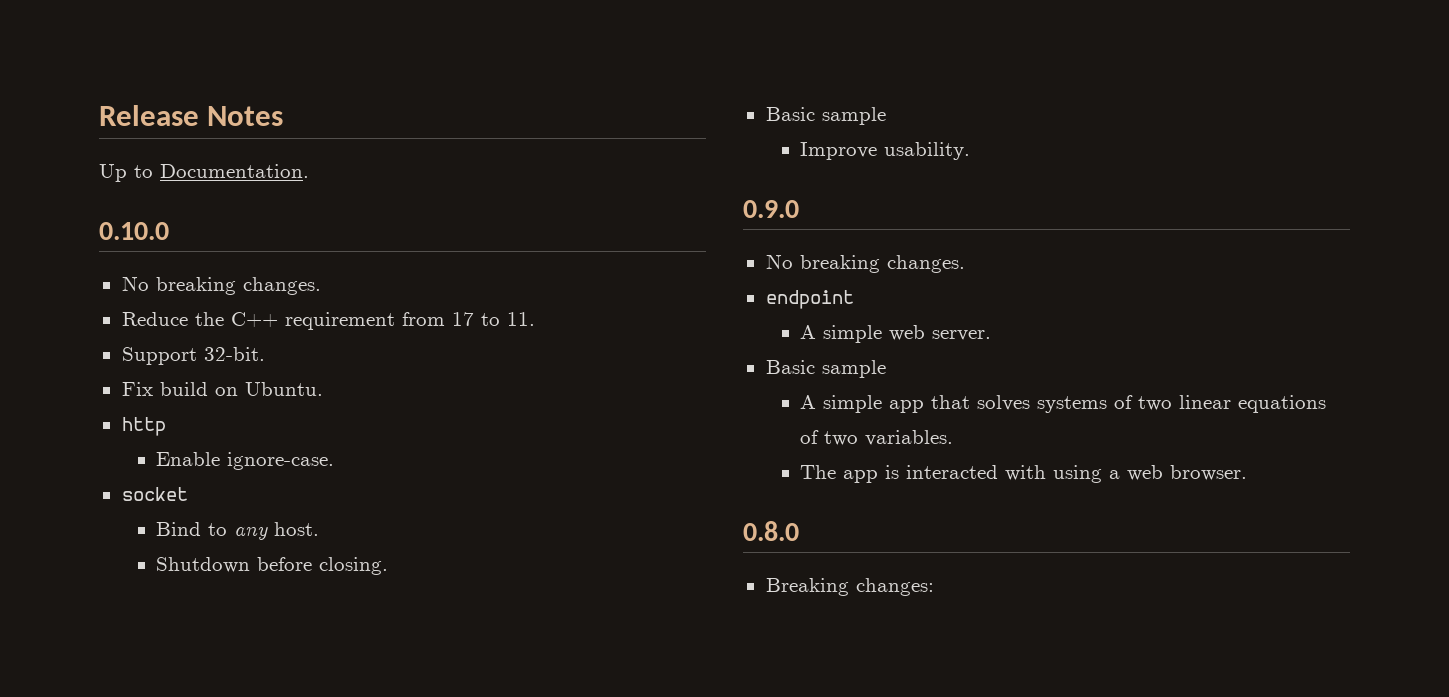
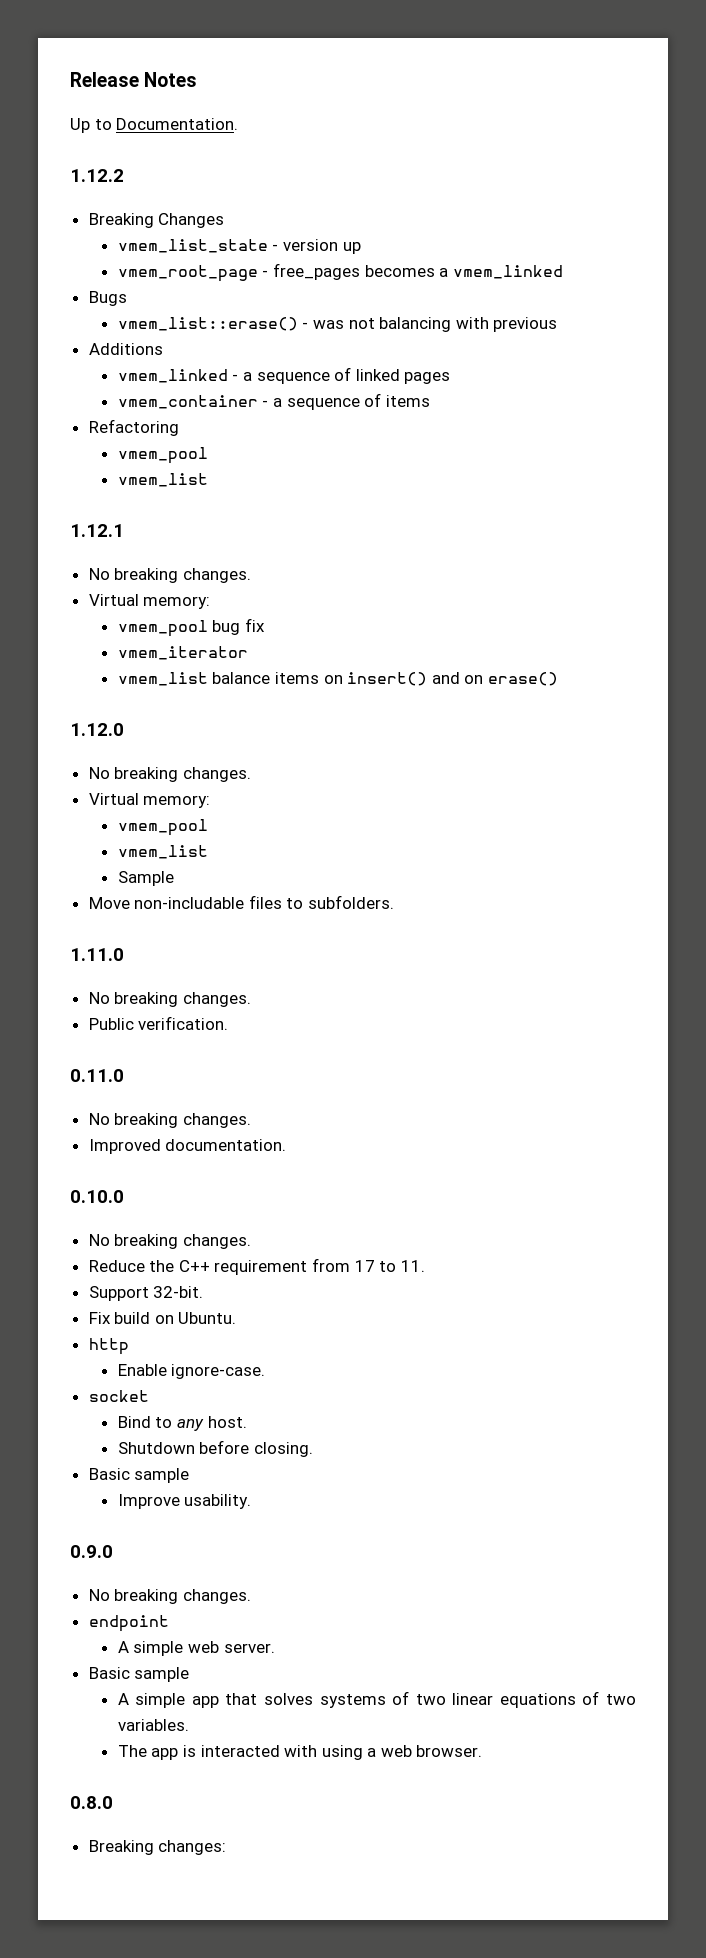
+ 1.12.2
+ Breaking Changes
+ vmem_list_state - version up
+ vmem_root_page - free_pages becomes a vmem_linked
+ Bugs
+ vmem_list::erase() - was not balancing with previous
+ Additions
+ vmem_linked - a sequence of linked pages
+ vmem_container - a sequence of items
+ Refactoring
+ vmem_pool
+ vmem_list
+ 1.12.1
+ No breaking changes.
+ Virtual memory:
+ vmem_pool bug fix
+ vmem_iterator
+ vmem_list balance items on insert() and on erase()
+ 1.12.0
+ No breaking changes.
+ Virtual memory:
+ vmem_pool
+ vmem_list
+ Sample
+ Move non-includable files to subfolders.
+ 1.11.0
+ No breaking changes.
+ Public verification.
+ 0.11.0
+ No breaking changes.
+ Improved documentation.

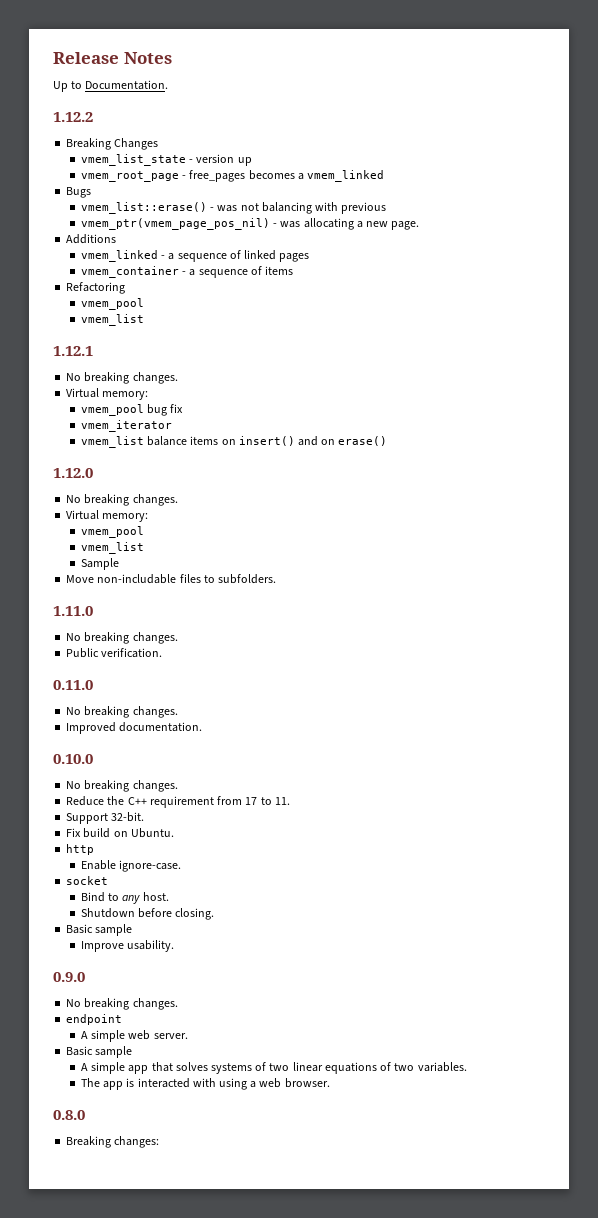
+ vmem_ptr(vmem_page_pos_nil) - was allocating a new page.

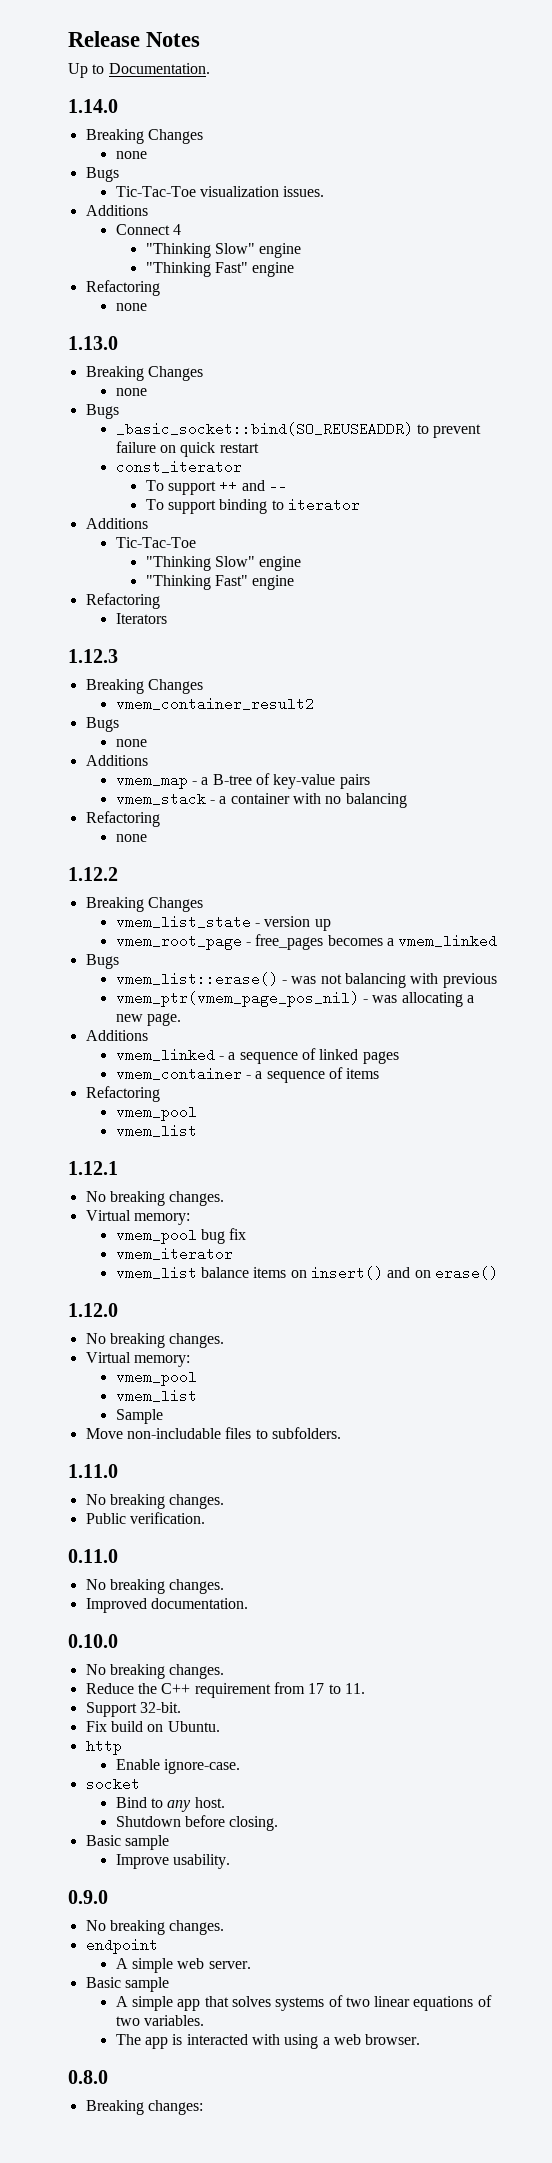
+ 1.14.0
+ Breaking Changes
+ none
+ Bugs
+ Tic-Tac-Toe visualization issues.
+ Additions
+ Connect 4
+ "Thinking Slow" engine
+ "Thinking Fast" engine
+ Refactoring
+ none
+ 1.13.0
+ Breaking Changes
+ none
+ Bugs
+ _basic_socket::bind(SO_REUSEADDR) to prevent failure on quick restart
+ const_iterator
+ To support ++ and --
+ To support binding to iterator
+ Additions
+ Tic-Tac-Toe
+ "Thinking Slow" engine
+ "Thinking Fast" engine
+ Refactoring
+ Iterators
+ 1.12.3
+ Breaking Changes
+ vmem_container_result2
+ Bugs
+ none
+ Additions
+ vmem_map - a B-tree of key-value pairs
+ vmem_stack - a container with no balancing
+ Refactoring
+ none

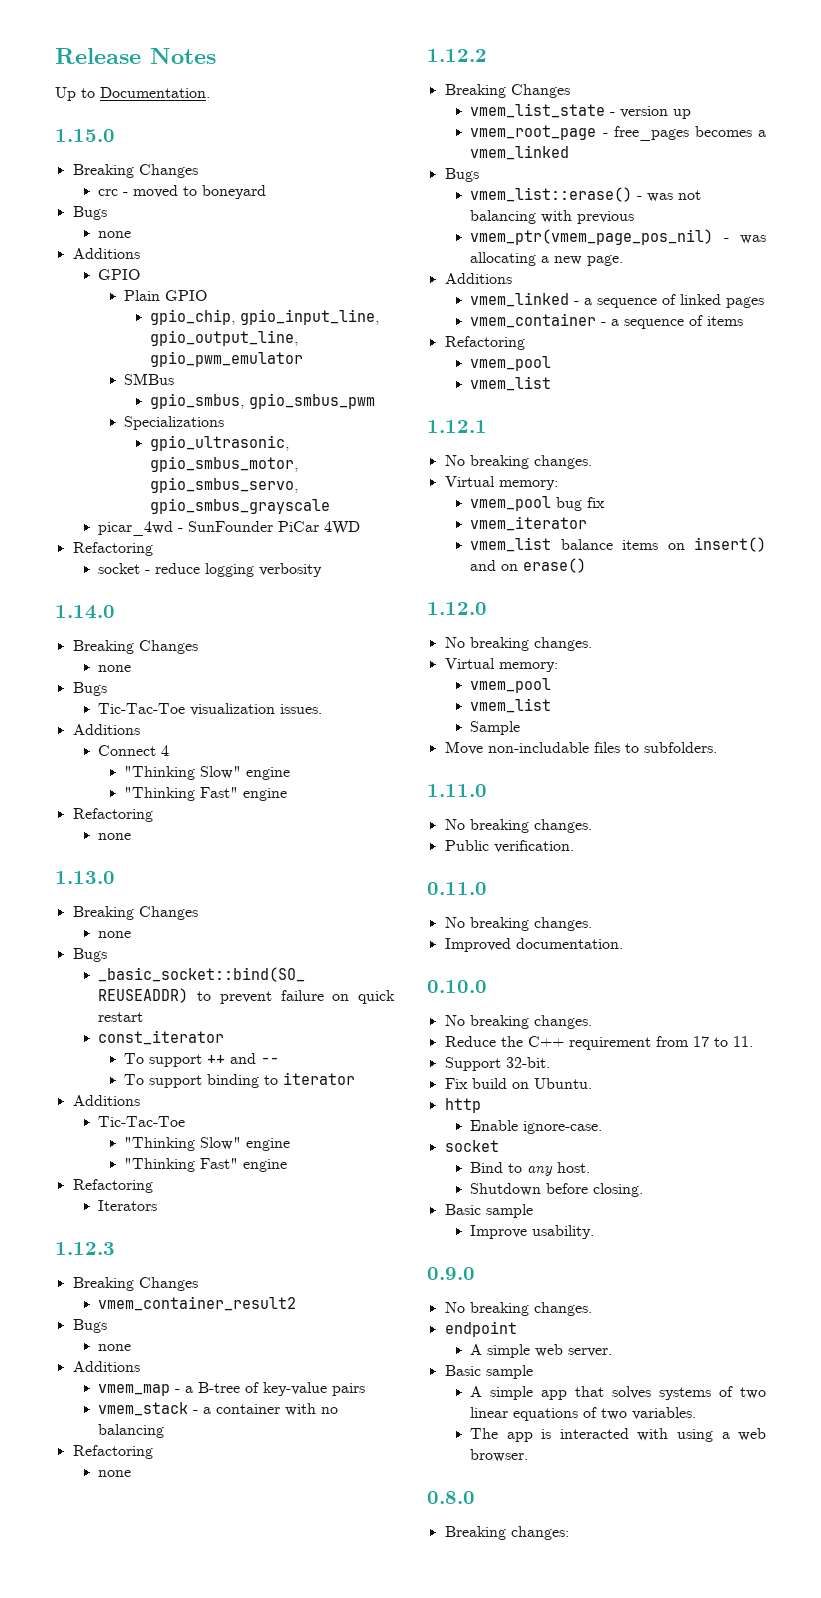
+ 1.15.0
+ Breaking Changes
+ crc - moved to boneyard
+ Bugs
+ none
+ Additions
+ GPIO
+ Plain GPIO
+ gpio_chip, gpio_input_line, gpio_output_line, gpio_pwm_emulator
+ SMBus
+ gpio_smbus, gpio_smbus_pwm
+ Specializations
+ gpio_ultrasonic, gpio_smbus_motor, gpio_smbus_servo, gpio_smbus_grayscale
+ picar_4wd - SunFounder PiCar 4WD
+ Refactoring
+ socket - reduce logging verbosity

